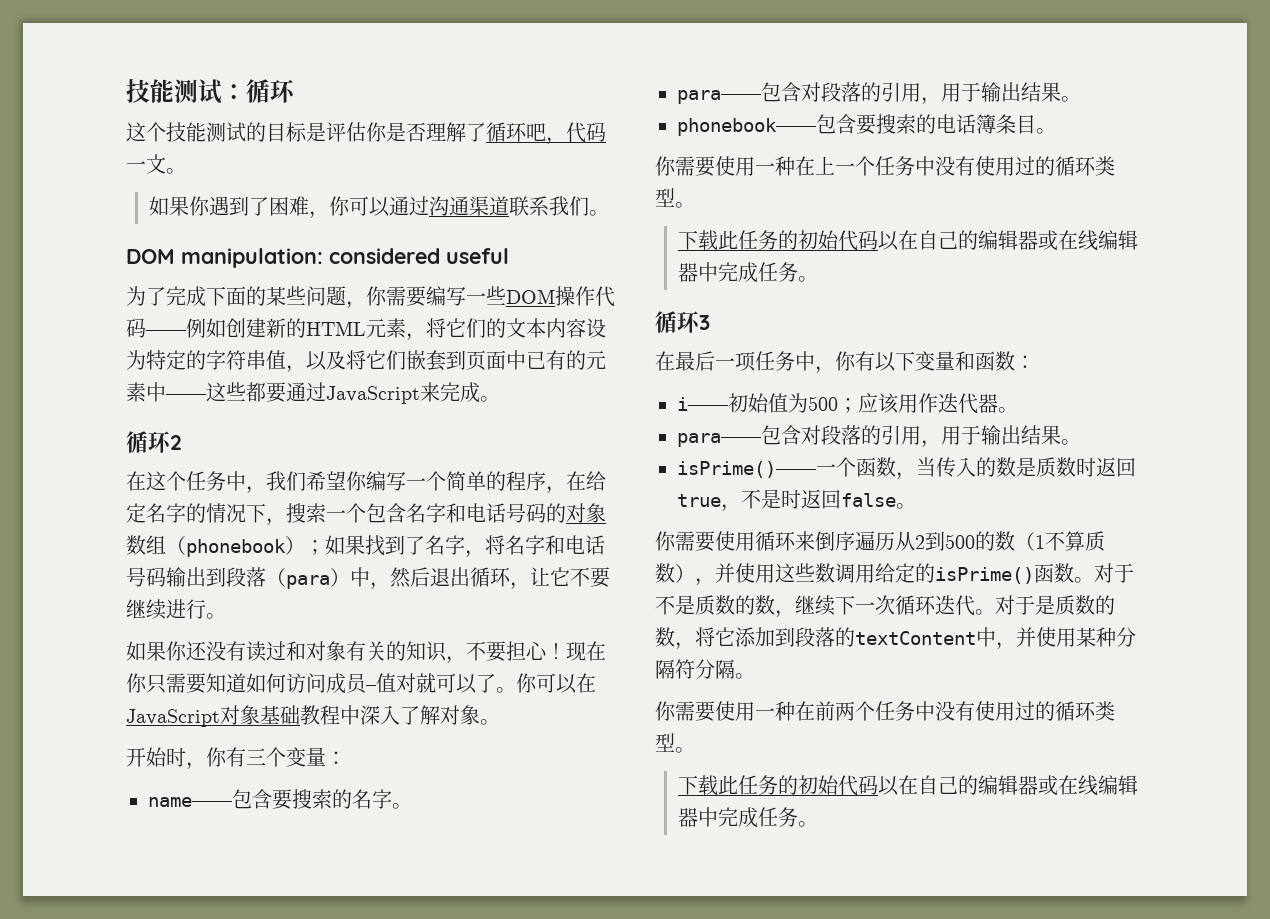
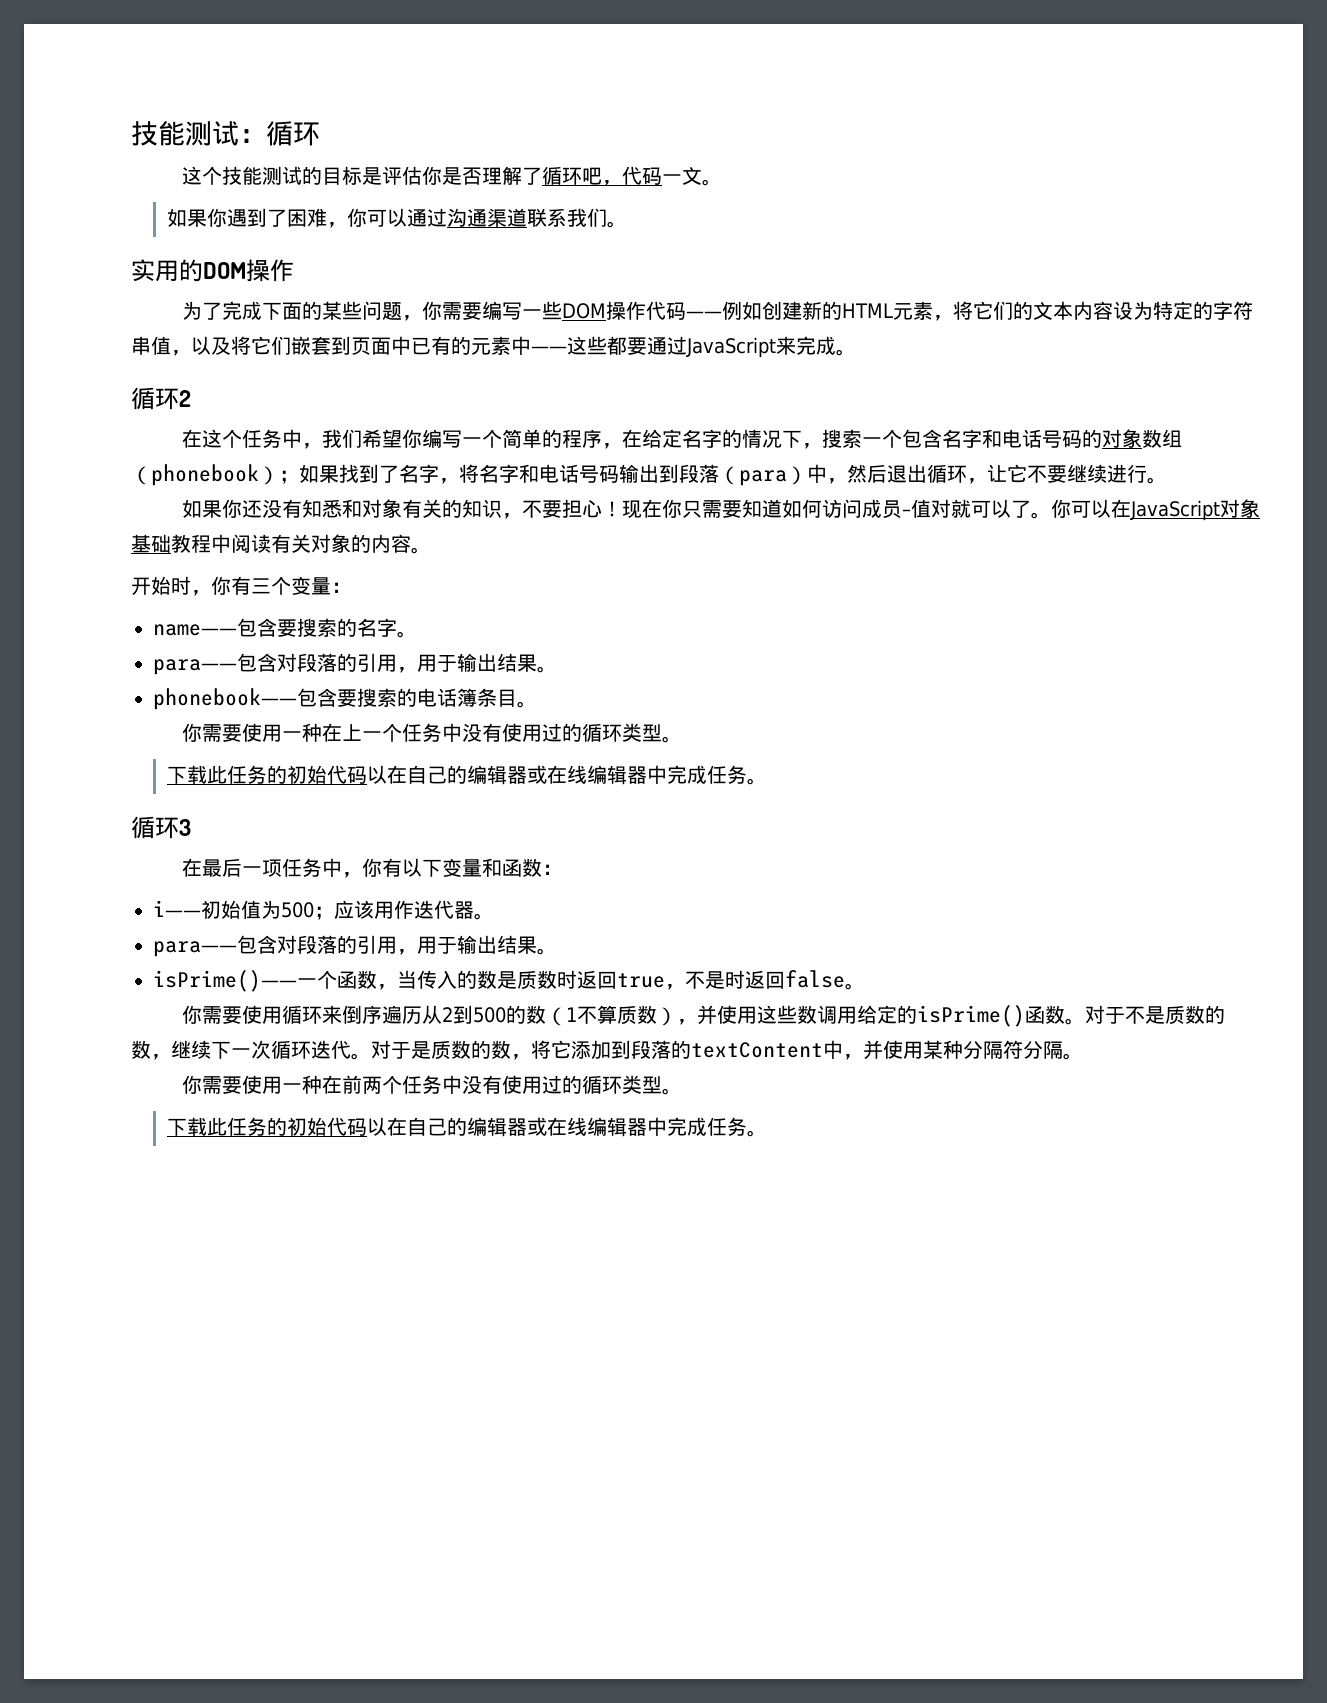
- DOM manipulation: considered useful
+ 实用的DOM操作
- 如果你还没有读过和对象有关的知识，不要担心！
+ 如果你还没有知悉和对象有关的知识，不要担心！
- 你可以在JavaScript对象基础教程中深入了解对象。
+ 你可以在JavaScript对象基础教程中阅读有关对象的内容。

